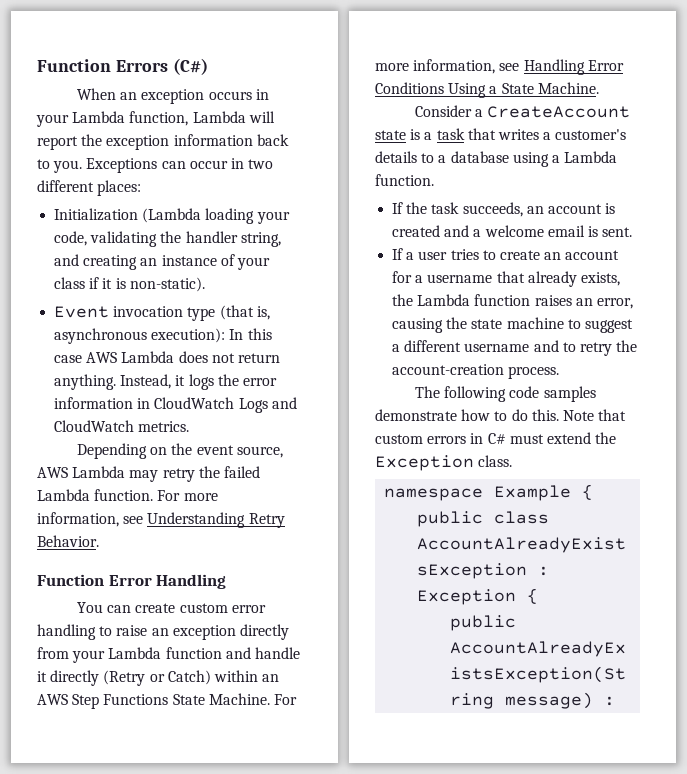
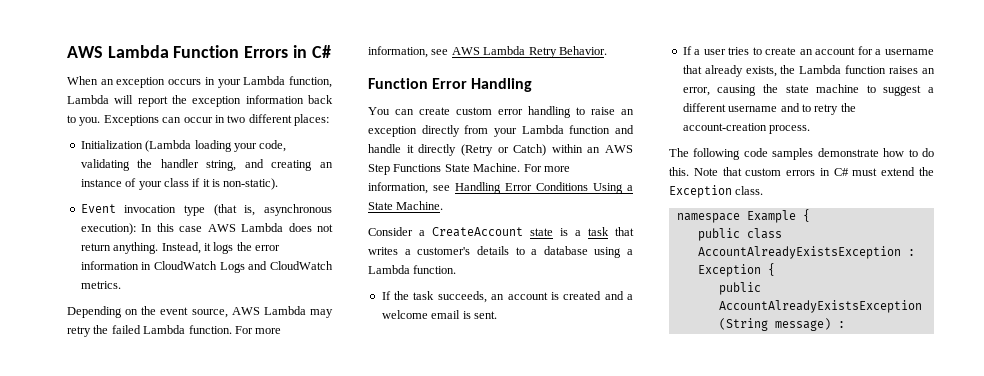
- Function Errors (C#)
+ AWS Lambda Function Errors in C#
- For more information, see Understanding Retry Behavior.
+ For more information, see AWS Lambda Retry Behavior.

